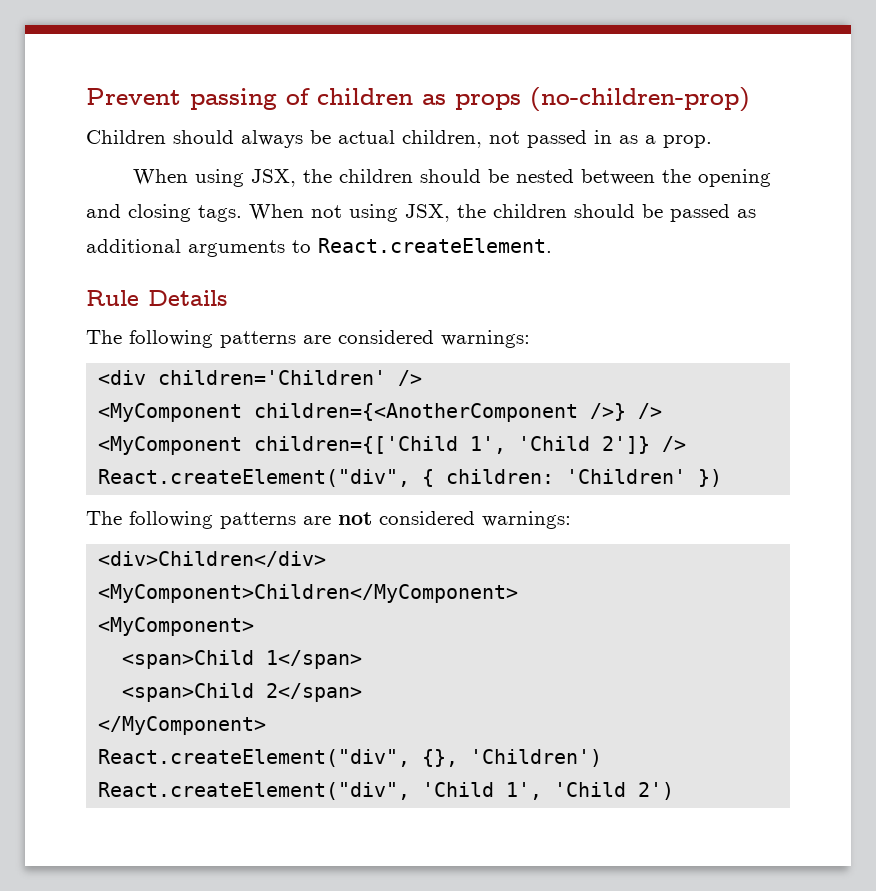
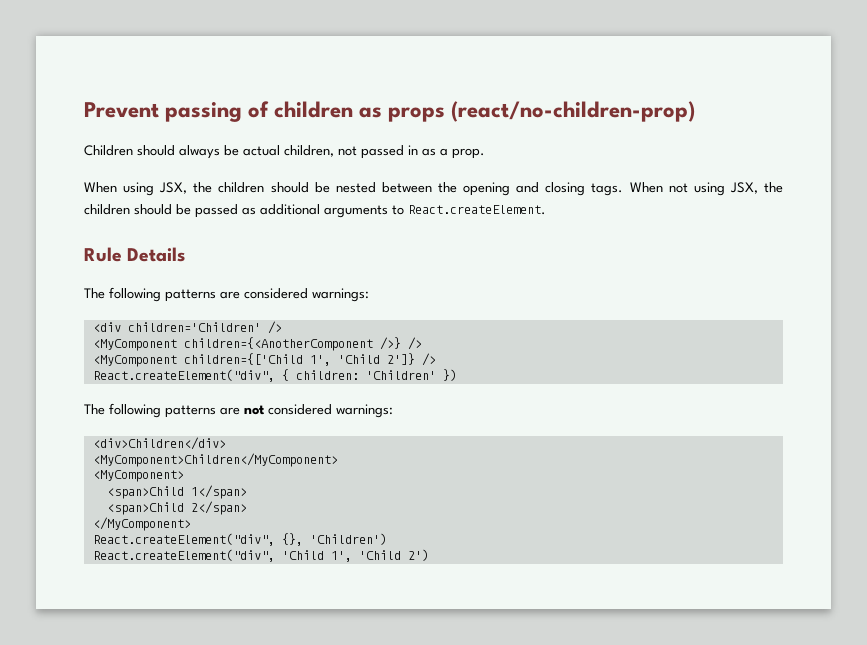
- Prevent passing of children as props (no-children-prop)
+ Prevent passing of children as props (react/no-children-prop)

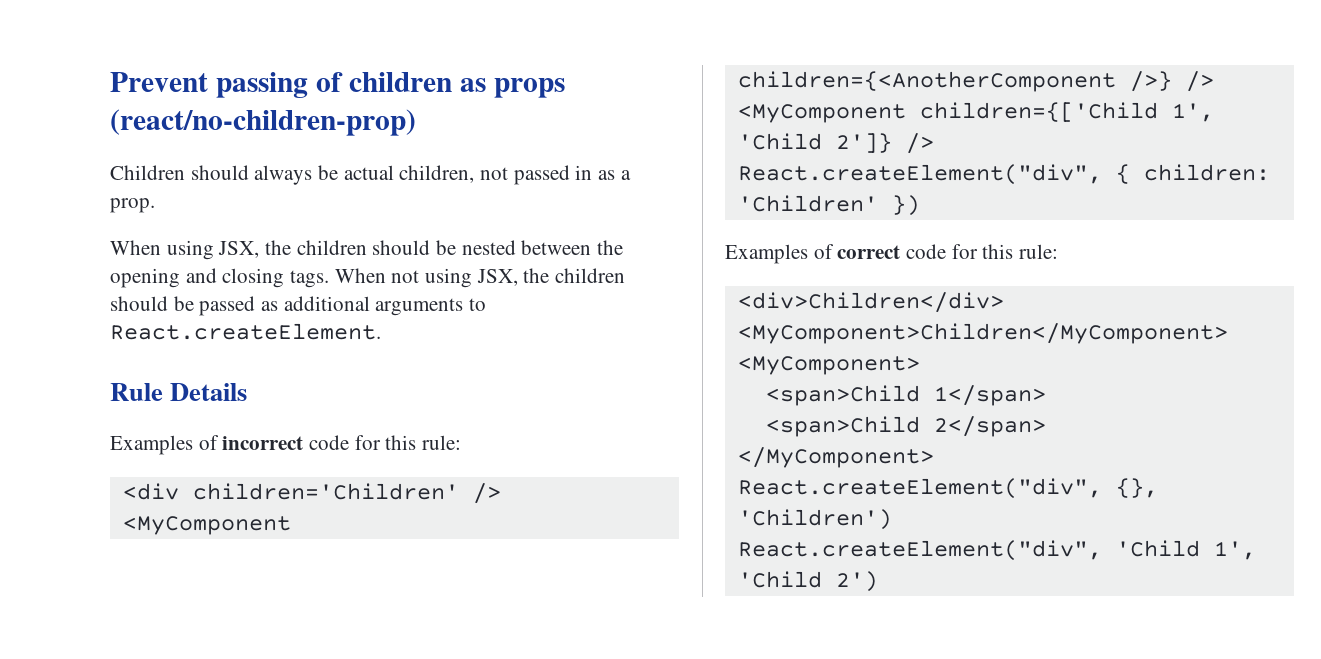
- The following patterns are considered warnings:
+ Examples of incorrect code for this rule:
- The following patterns are not considered warnings:
+ Examples of correct code for this rule:

